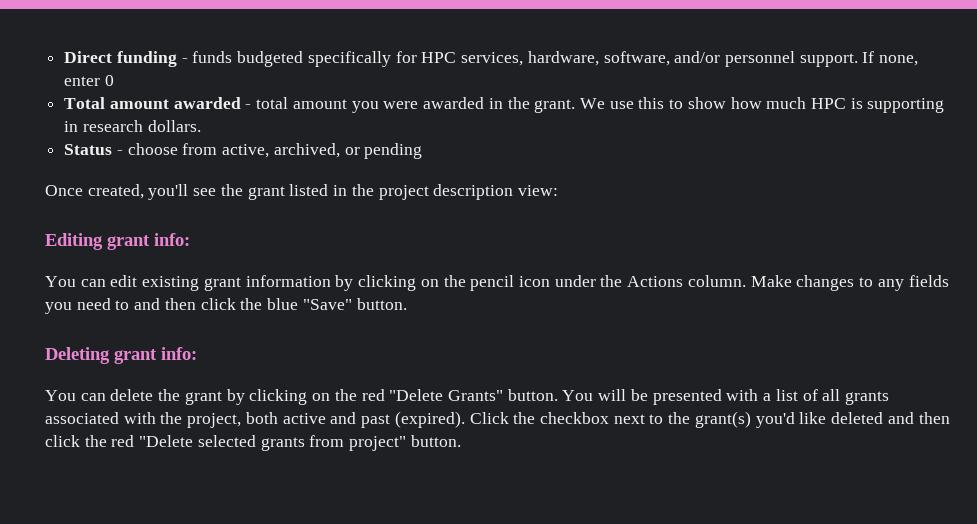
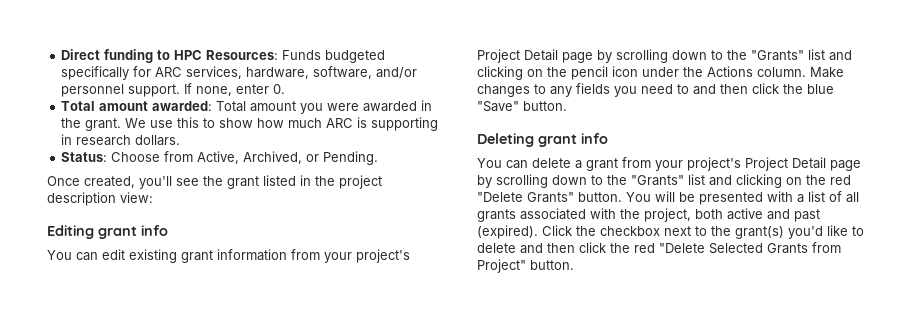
- Direct funding - funds budgeted specifically for HPC services, hardware, software, and/or personnel support.
+ Direct funding to HPC Resources: Funds budgeted specifically for ARC services, hardware, software, and/or personnel support.
- If none, enter 0
- Total amount awarded - total amount you were awarded in the grant.
+ If none, enter 0.
+ Total amount awarded: Total amount you were awarded in the grant.
- We use this to show how much HPC is supporting in research dollars.
+ We use this to show how much ARC is supporting in research dollars.
- Status - choose from active, archived, or pending
+ Status: Choose from Active, Archived, or Pending.
- Editing grant info:
+ Editing grant info
- You can edit existing grant information by clicking on the pencil icon under the Actions column.
+ You can edit existing grant information from your project's Project Detail page by scrolling down to the "Grants" list and clicking on the pencil icon under the Actions column.
- Deleting grant info:
+ Deleting grant info
- You can delete the grant by clicking on the red "Delete Grants" button.
+ You can delete a grant from your project's Project Detail page by scrolling down to the "Grants" list and clicking on the red "Delete Grants" button.
- Click the checkbox next to the grant(s) you'd like deleted and then click the red "Delete selected grants from project" button.
+ Click the checkbox next to the grant(s) you'd like to delete and then click the red "Delete Selected Grants from Project" button.

